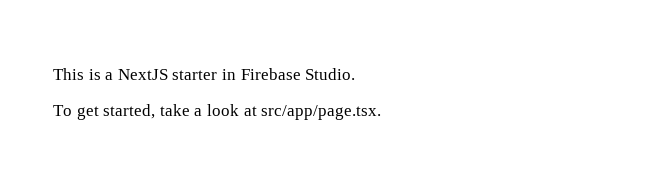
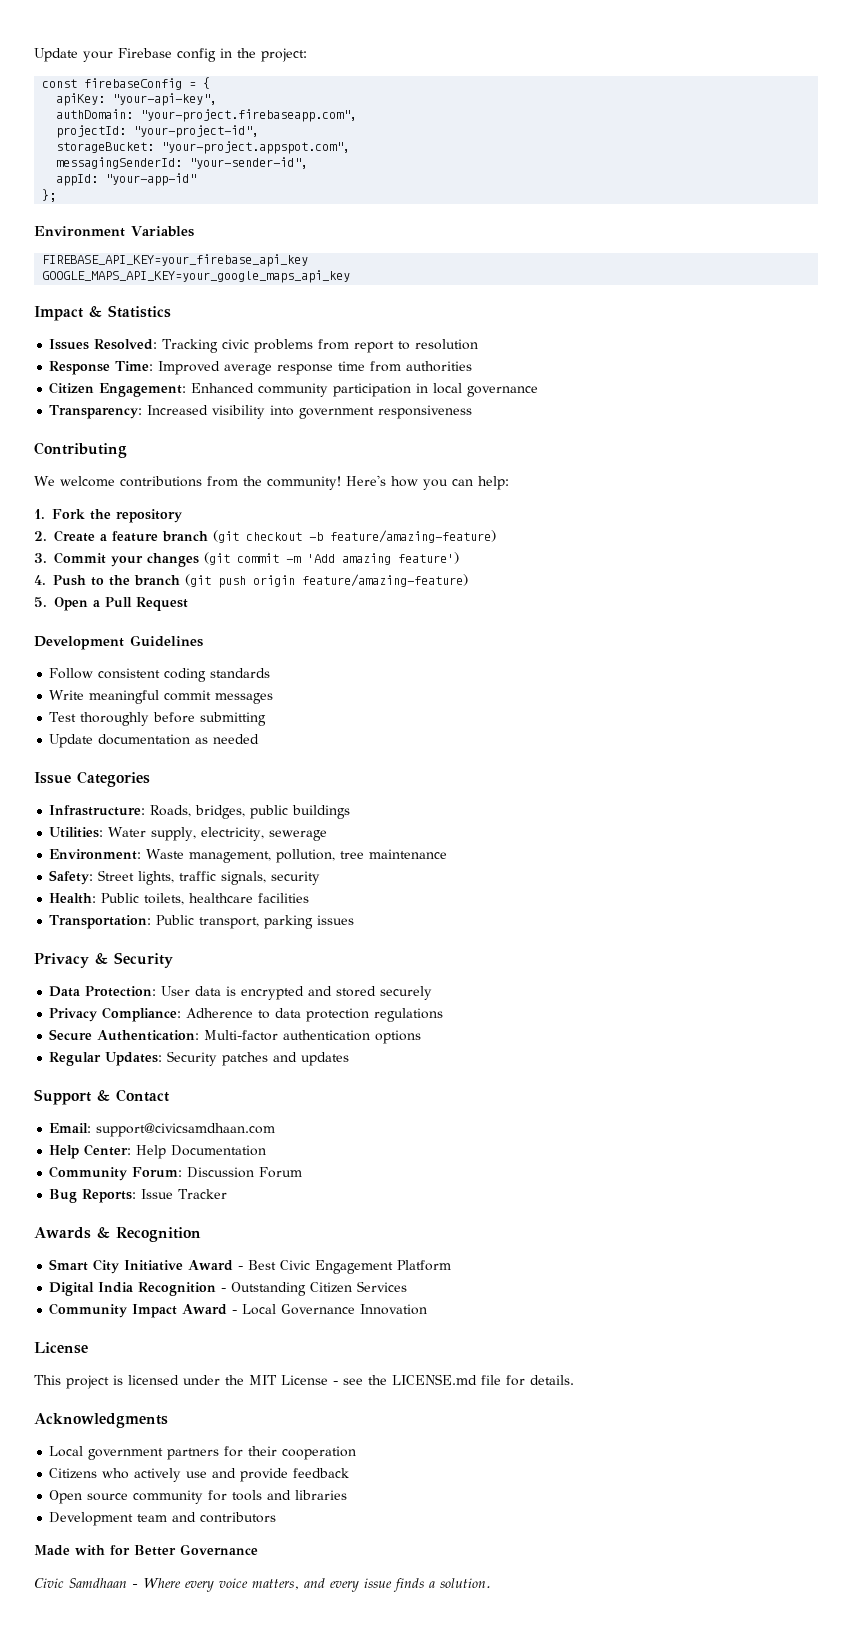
- This is a NextJS starter in Firebase Studio.
- To get started, take a look at src/app/page.tsx.
+ Update your Firebase config in the project:
+ const firebaseConfig = {
+ apiKey: "your-api-key",
+ authDomain: "your-project.firebaseapp.com",
+ projectId: "your-project-id",
+ storageBucket: "your-project.appspot.com",
+ messagingSenderId: "your-sender-id",
+ appId: "your-app-id"
+ };
+ Environment Variables
+ FIREBASE_API_KEY=your_firebase_api_key
+ GOOGLE_MAPS_API_KEY=your_google_maps_api_key
+ Impact & Statistics
+ Issues Resolved: Tracking civic problems from report to resolution
+ Response Time: Improved average response time from authorities
+ Citizen Engagement: Enhanced community participation in local governance
+ Transparency: Increased visibility into government responsiveness
+ Contributing
+ We welcome contributions from the community! Here's how you can help:
+ 1. Fork the repository
+ 2. Create a feature branch (git checkout -b feature/amazing-feature)
+ 3. Commit your changes (git commit -m 'Add amazing feature')
+ 4. Push to the branch (git push origin feature/amazing-feature)
+ 5. Open a Pull Request
+ Development Guidelines
+ Follow consistent coding standards
+ Write meaningful commit messages
+ Test thoroughly before submitting
+ Update documentation as needed
+ Issue Categories
+ Infrastructure: Roads, bridges, public buildings
+ Utilities: Water supply, electricity, sewerage
+ Environment: Waste management, pollution, tree maintenance
+ Safety: Street lights, traffic signals, security
+ Health: Public toilets, healthcare facilities
+ Transportation: Public transport, parking issues
+ Privacy & Security
+ Data Protection: User data is encrypted and stored securely
+ Privacy Compliance: Adherence to data protection regulations
+ Secure Authentication: Multi-factor authentication options
+ Regular Updates: Security patches and updates
+ Support & Contact
+ Email: support@civicsamdhaan.com
+ Help Center: Help Documentation
+ Community Forum: Discussion Forum
+ Bug Reports: Issue Tracker
+ Awards & Recognition
+ Smart City Initiative Award - Best Civic Engagement Platform
+ Digital India Recognition - Outstanding Citizen Services
+ Community Impact Award - Local Governance Innovation
+ License
+ This project is licensed under the MIT License - see the LICENSE.md file for details.
+ Acknowledgments
+ Local government partners for their cooperation
+ Citizens who actively use and provide feedback
+ Open source community for tools and libraries
+ Development team and contributors
+ Made with for Better Governance
+ Civic Samdhaan - Where every voice matters, and every issue finds a solution.

